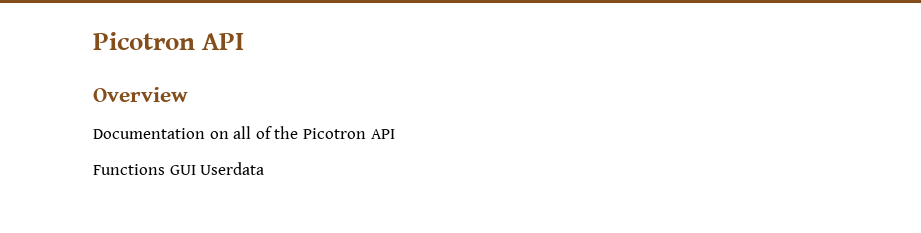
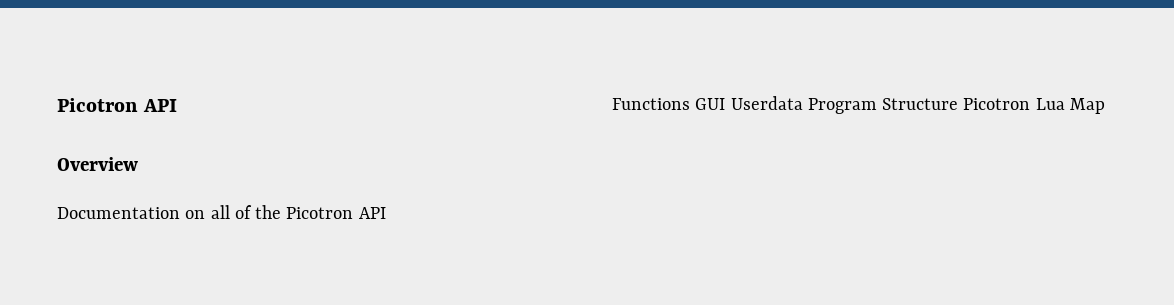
- Functions GUI Userdata
+ Functions GUI Userdata Program Structure Picotron Lua Map

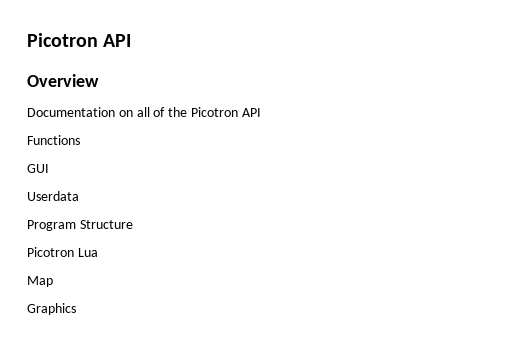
- Functions GUI Userdata Program Structure Picotron Lua Map
+ Functions
+ GUI
+ Userdata
+ Program Structure
+ Picotron Lua
+ Map
+ Graphics

